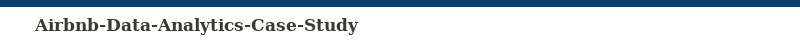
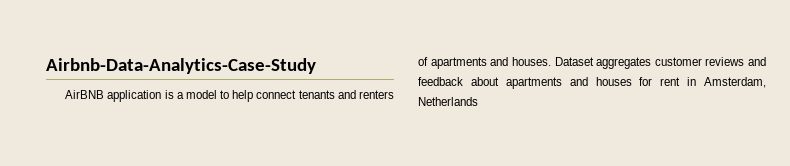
+ AirBNB application is a model to help connect tenants and renters of apartments and houses. Dataset aggregates customer reviews and feedback about apartments and houses for rent in Amsterdam, Netherlands

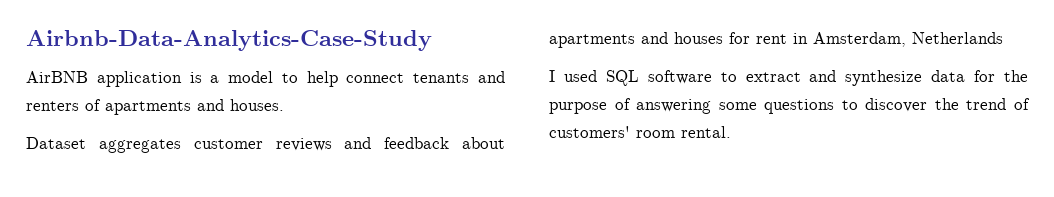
- AirBNB application is a model to help connect tenants and renters of apartments and houses. Dataset aggregates customer reviews and feedback about apartments and houses for rent in Amsterdam, Netherlands
+ AirBNB application is a model to help connect tenants and renters of apartments and houses.
+ Dataset aggregates customer reviews and feedback about apartments and houses for rent in Amsterdam, Netherlands
+ I used SQL software to extract and synthesize data for the purpose of answering some questions to discover the trend of customers' room rental.

